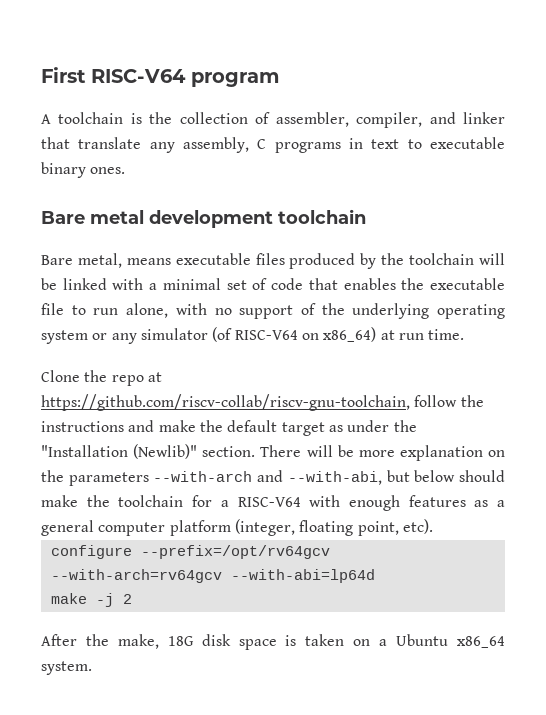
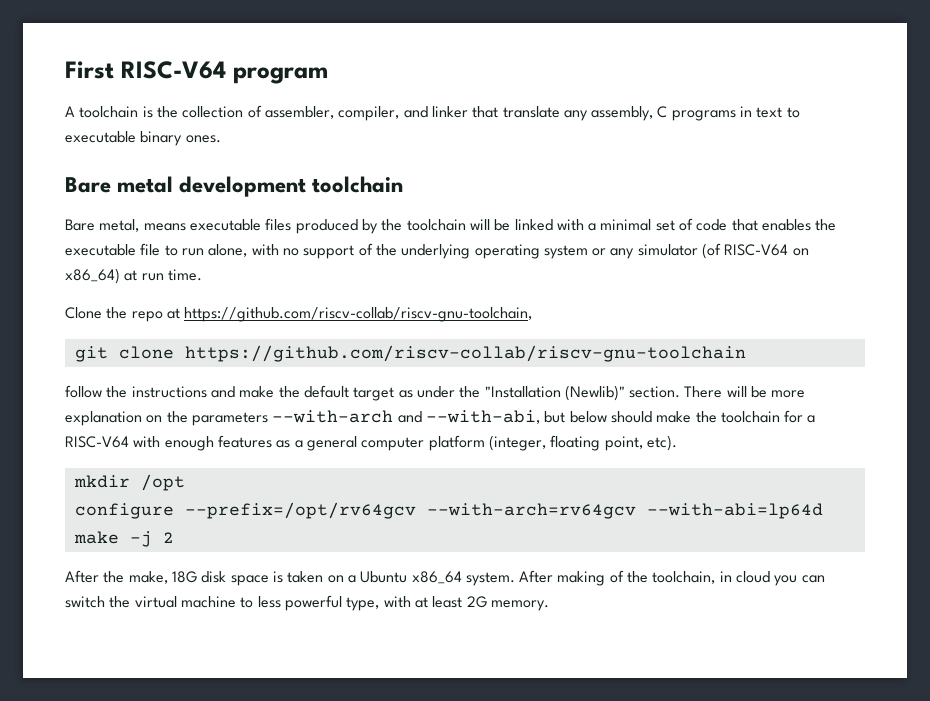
- Clone the repo at https://github.com/riscv-collab/riscv-gnu-toolchain, follow the instructions and make the default target as under the "Installation (Newlib)" section.
+ Clone the repo at https://github.com/riscv-collab/riscv-gnu-toolchain,
+ git clone https://github.com/riscv-collab/riscv-gnu-toolchain
+ follow the instructions and make the default target as under the "Installation (Newlib)" section.
+ mkdir /opt
+ After making of the toolchain, in cloud you can switch the virtual machine to less powerful type, with at least 2G memory.

